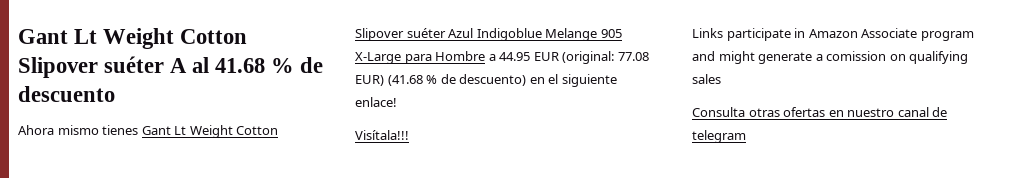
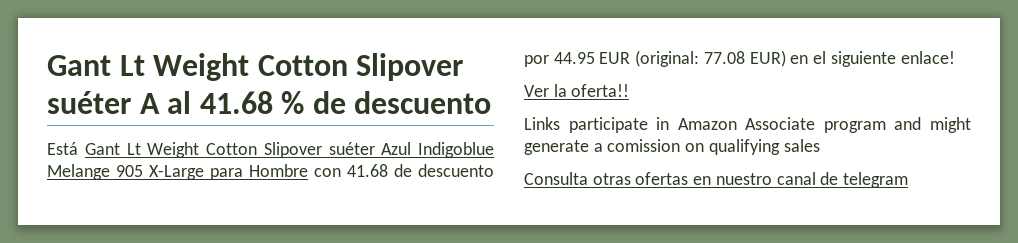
- Ahora mismo tienes Gant Lt Weight Cotton Slipover suéter Azul Indigoblue Melange 905 X-Large para Hombre a 44.95 EUR (original: 77.08 EUR) (41.68 % de descuento) en el siguiente enlace!
+ Está Gant Lt Weight Cotton Slipover suéter Azul Indigoblue Melange 905 X-Large para Hombre con 41.68 de descuento por 44.95 EUR (original: 77.08 EUR) en el siguiente enlace!
- Visítala!!!
+ Ver la oferta!!

